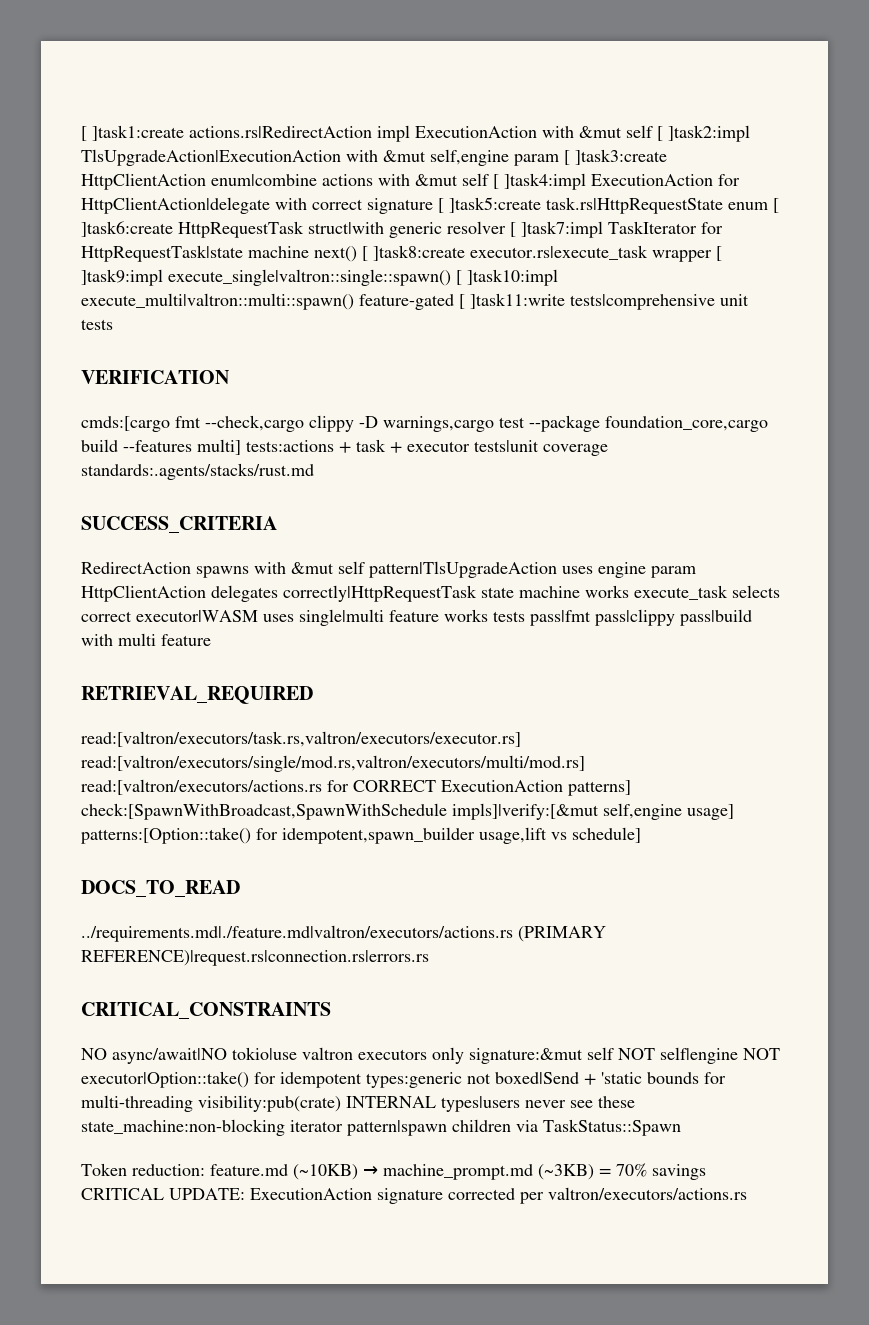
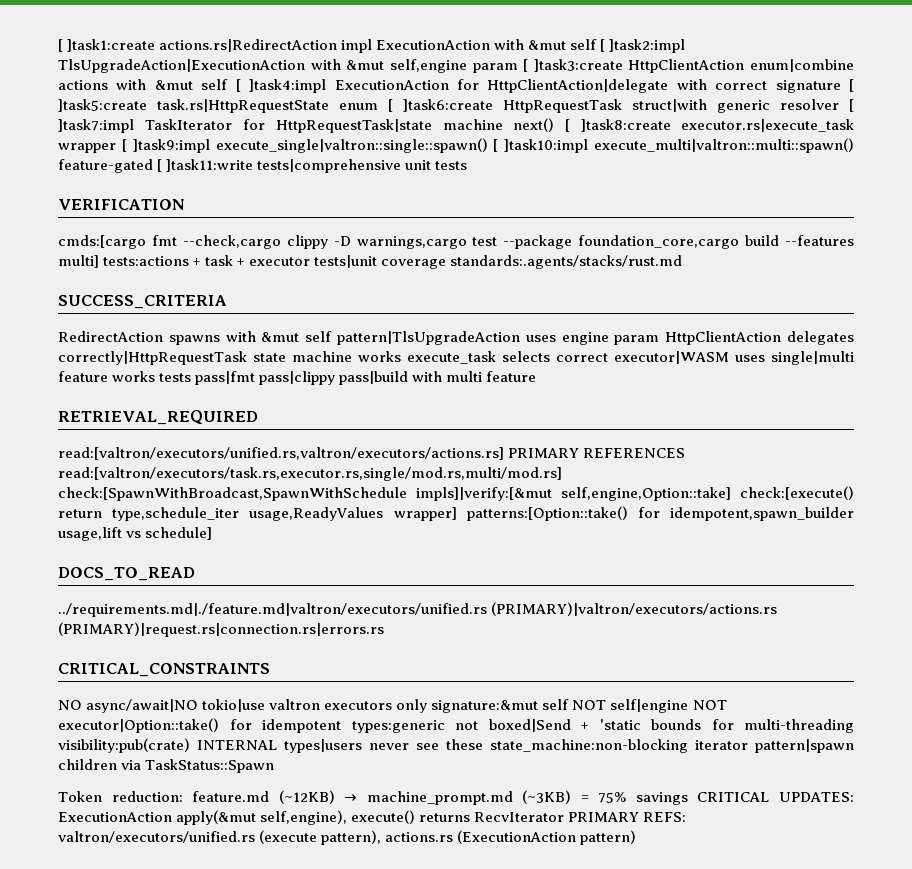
- read:[valtron/executors/task.rs,valtron/executors/executor.rs] read:[valtron/executors/single/mod.rs,valtron/executors/multi/mod.rs] read:[valtron/executors/actions.rs for CORRECT ExecutionAction patterns] check:[SpawnWithBroadcast,SpawnWithSchedule impls]|verify:[&mut self,engine usage] patterns:[Option::take() for idempotent,spawn_builder usage,lift vs schedule]
+ read:[valtron/executors/unified.rs,valtron/executors/actions.rs] PRIMARY REFERENCES read:[valtron/executors/task.rs,executor.rs,single/mod.rs,multi/mod.rs] check:[SpawnWithBroadcast,SpawnWithSchedule impls]|verify:[&mut self,engine,Option::take] check:[execute() return type,schedule_iter usage,ReadyValues wrapper] patterns:[Option::take() for idempotent,spawn_builder usage,lift vs schedule]
- ../requirements.md|./feature.md|valtron/executors/actions.rs (PRIMARY REFERENCE)|request.rs|connection.rs|errors.rs
+ ../requirements.md|./feature.md|valtron/executors/unified.rs (PRIMARY)|valtron/executors/actions.rs (PRIMARY)|request.rs|connection.rs|errors.rs
- Token reduction: feature.md (~10KB) → machine_prompt.md (~3KB) = 70% savings CRITICAL UPDATE: ExecutionAction signature corrected per valtron/executors/actions.rs
+ Token reduction: feature.md (~12KB) → machine_prompt.md (~3KB) = 75% savings CRITICAL UPDATES: ExecutionAction apply(&mut self,engine), execute() returns RecvIterator PRIMARY REFS: valtron/executors/unified.rs (execute pattern), actions.rs (ExecutionAction pattern)

